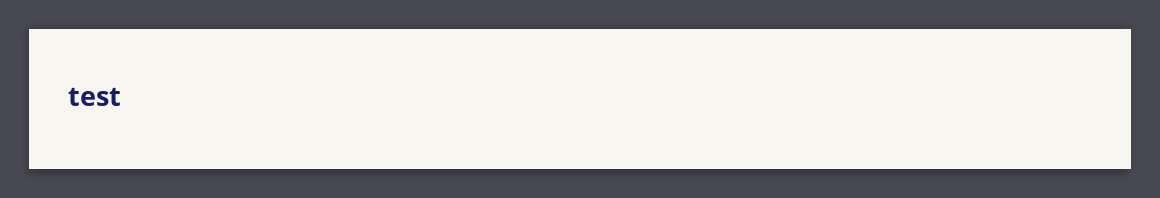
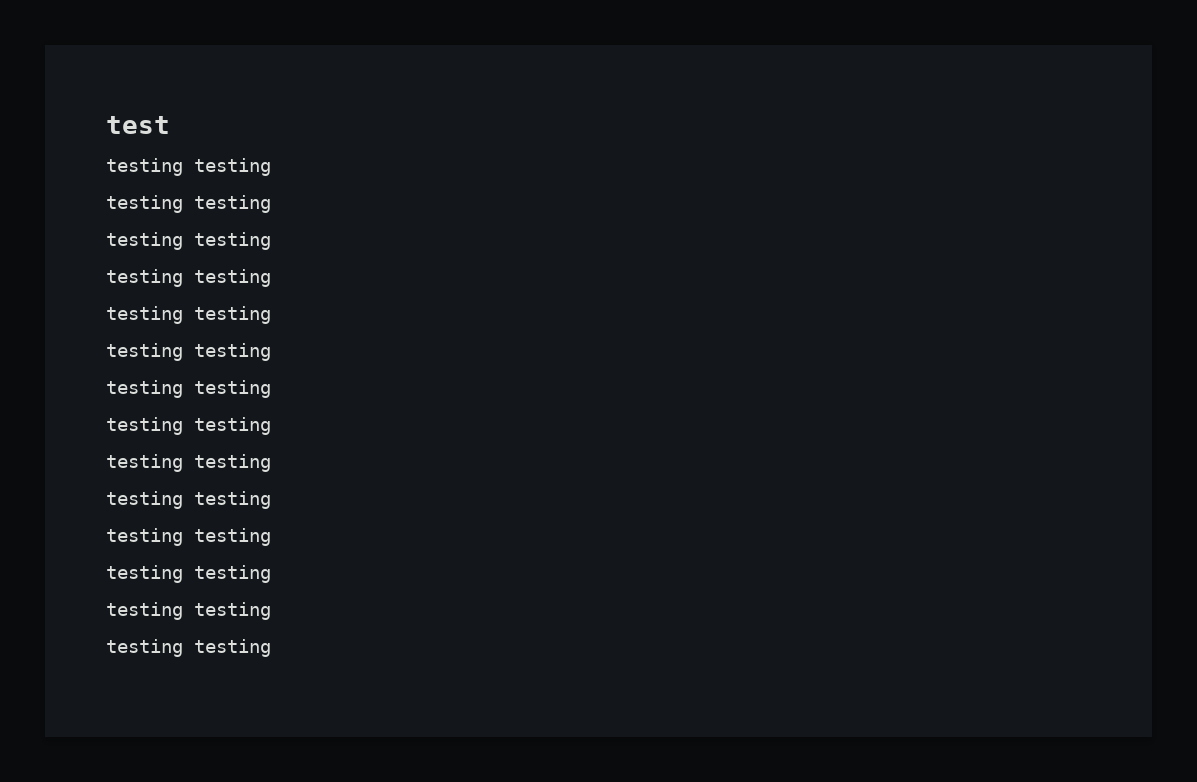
  test
+ testing testing
+ testing testing
+ testing testing
+ testing testing
+ testing testing
+ testing testing
+ testing testing
+ testing testing
+ testing testing
+ testing testing
+ testing testing
+ testing testing
+ testing testing
+ testing testing

